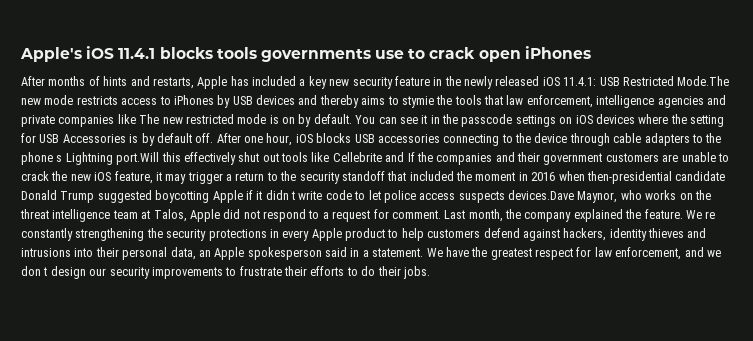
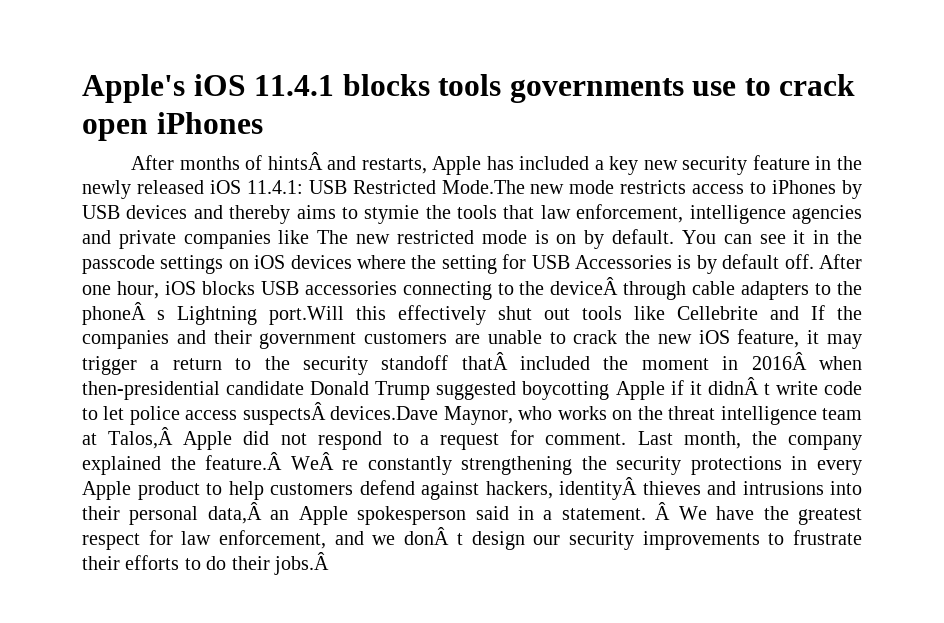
- After months of hints and restarts, Apple has included a key new security feature in the newly released iOS 11.4.1: USB Restricted Mode.The new mode restricts access to iPhones by USB devices and thereby aims to stymie the tools that law enforcement, intelligence agencies and private companies like The new restricted mode is on by default.
+ After months of hintsÂ and restarts, Apple has included a key new security feature in the newly released iOS 11.4.1: USB Restricted Mode.The new mode restricts access to iPhones by USB devices and thereby aims to stymie the tools that law enforcement, intelligence agencies and private companies like The new restricted mode is on by default.
- After one hour, iOS blocks USB accessories connecting to the device through cable adapters to the phone s Lightning port.Will this effectively shut out tools like Cellebrite and If the companies and their government customers are unable to crack the new iOS feature, it may trigger a return to the security standoff that included the moment in 2016 when then-presidential candidate Donald Trump suggested boycotting Apple if it didn t write code to let police access suspects devices.Dave Maynor, who works on the threat intelligence team at Talos, Apple did not respond to a request for comment.
+ After one hour, iOS blocks USB accessories connecting to the deviceÂ through cable adapters to the phoneÂ s Lightning port.Will this effectively shut out tools like Cellebrite and If the companies and their government customers are unable to crack the new iOS feature, it may trigger a return to the security standoff thatÂ included the moment in 2016Â when then-presidential candidate Donald Trump suggested boycotting Apple if it didnÂ t write code to let police access suspectsÂ devices.Dave Maynor, who works on the threat intelligence team at Talos,Â Apple did not respond to a request for comment.
- Last month, the company explained the feature. We re constantly strengthening the security protections in every Apple product to help customers defend against hackers, identity thieves and intrusions into their personal data, an Apple spokesperson said in a statement.
+ Last month, the company explained the feature.Â WeÂ re constantly strengthening the security protections in every Apple product to help customers defend against hackers, identityÂ thieves and intrusions into their personal data,Â an Apple spokesperson said in a statement.
- We have the greatest respect for law enforcement, and we don t design our security improvements to frustrate their efforts to do their jobs.
+ Â We have the greatest respect for law enforcement, and we donÂ t design our security improvements to frustrate their efforts to do their jobs.Â

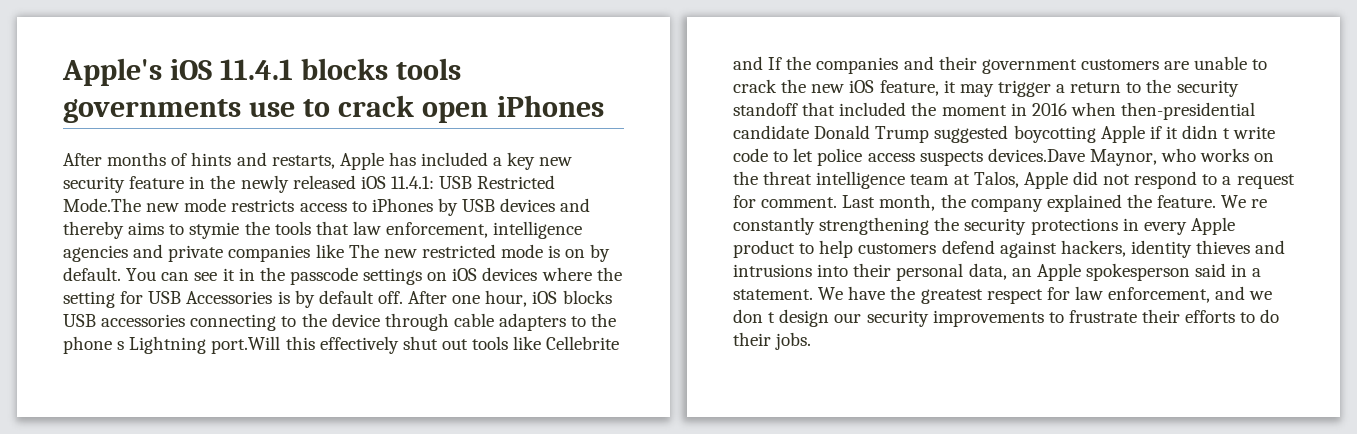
- After months of hintsÂ and restarts, Apple has included a key new security feature in the newly released iOS 11.4.1: USB Restricted Mode.The new mode restricts access to iPhones by USB devices and thereby aims to stymie the tools that law enforcement, intelligence agencies and private companies like The new restricted mode is on by default.
+ After months of hints and restarts, Apple has included a key new security feature in the newly released iOS 11.4.1: USB Restricted Mode.The new mode restricts access to iPhones by USB devices and thereby aims to stymie the tools that law enforcement, intelligence agencies and private companies like The new restricted mode is on by default.
- After one hour, iOS blocks USB accessories connecting to the deviceÂ through cable adapters to the phoneÂ s Lightning port.Will this effectively shut out tools like Cellebrite and If the companies and their government customers are unable to crack the new iOS feature, it may trigger a return to the security standoff thatÂ included the moment in 2016Â when then-presidential candidate Donald Trump suggested boycotting Apple if it didnÂ t write code to let police access suspectsÂ devices.Dave Maynor, who works on the threat intelligence team at Talos,Â Apple did not respond to a request for comment.
+ After one hour, iOS blocks USB accessories connecting to the device through cable adapters to the phone s Lightning port.Will this effectively shut out tools like Cellebrite and If the companies and their government customers are unable to crack the new iOS feature, it may trigger a return to the security standoff that included the moment in 2016 when then-presidential candidate Donald Trump suggested boycotting Apple if it didn t write code to let police access suspects devices.Dave Maynor, who works on the threat intelligence team at Talos, Apple did not respond to a request for comment.
- Last month, the company explained the feature.Â WeÂ re constantly strengthening the security protections in every Apple product to help customers defend against hackers, identityÂ thieves and intrusions into their personal data,Â an Apple spokesperson said in a statement.
+ Last month, the company explained the feature. We re constantly strengthening the security protections in every Apple product to help customers defend against hackers, identity thieves and intrusions into their personal data, an Apple spokesperson said in a statement.
- Â We have the greatest respect for law enforcement, and we donÂ t design our security improvements to frustrate their efforts to do their jobs.Â
+ We have the greatest respect for law enforcement, and we don t design our security improvements to frustrate their efforts to do their jobs.

